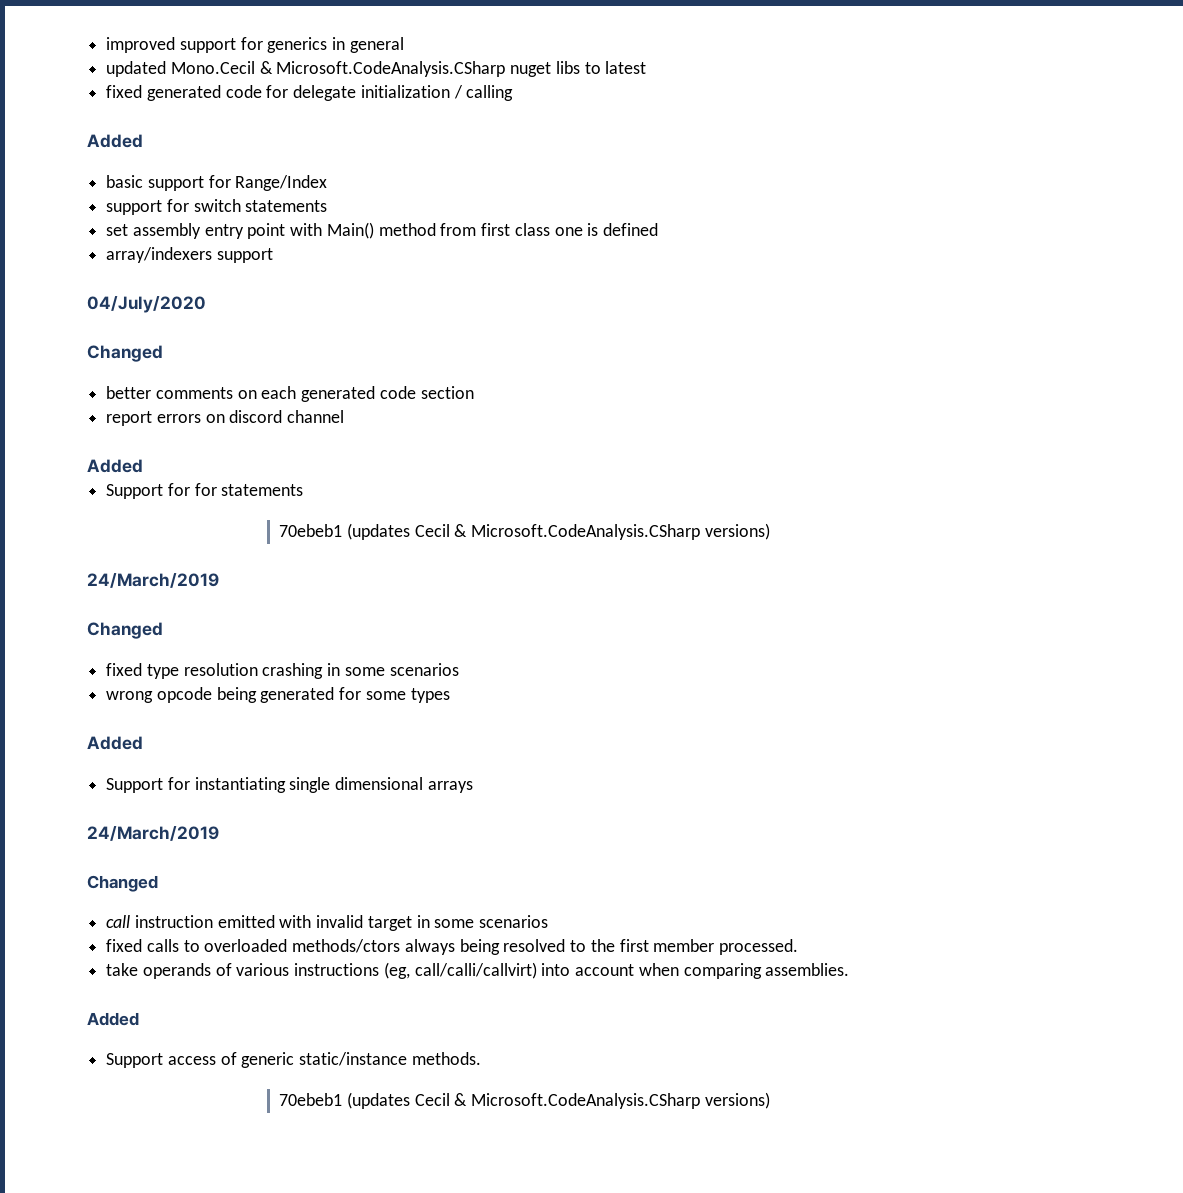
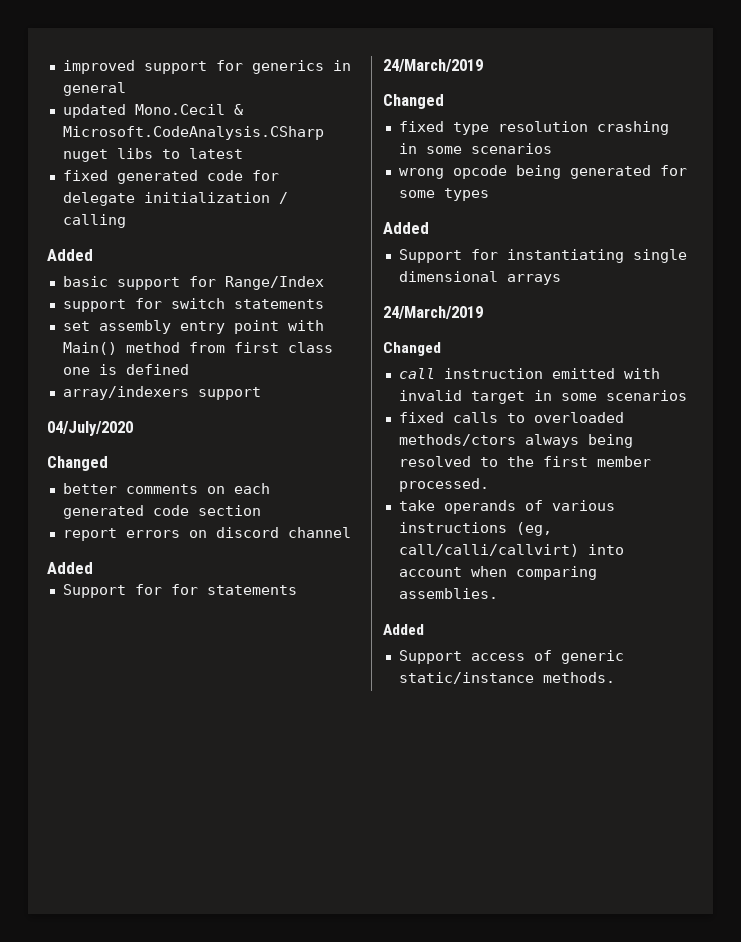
  Support for for statements
- 70ebeb1 (updates Cecil & Microsoft.CodeAnalysis.CSharp versions)
  Support access of generic static/instance methods.
- 70ebeb1 (updates Cecil & Microsoft.CodeAnalysis.CSharp versions)

